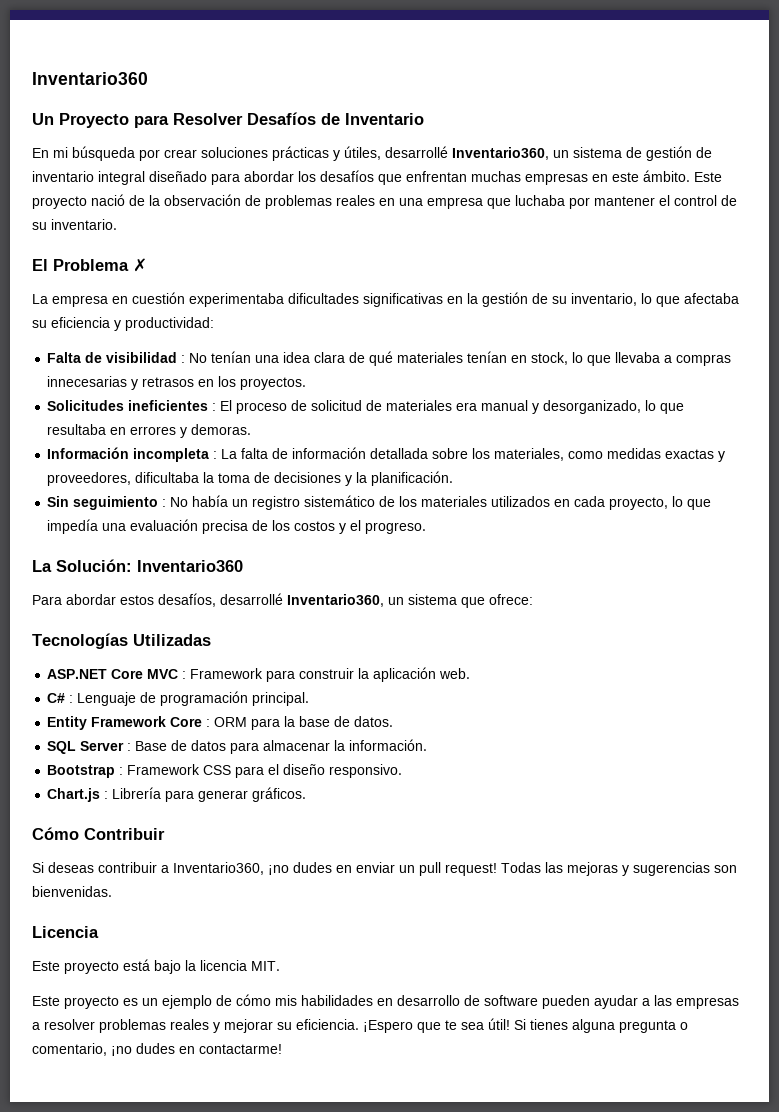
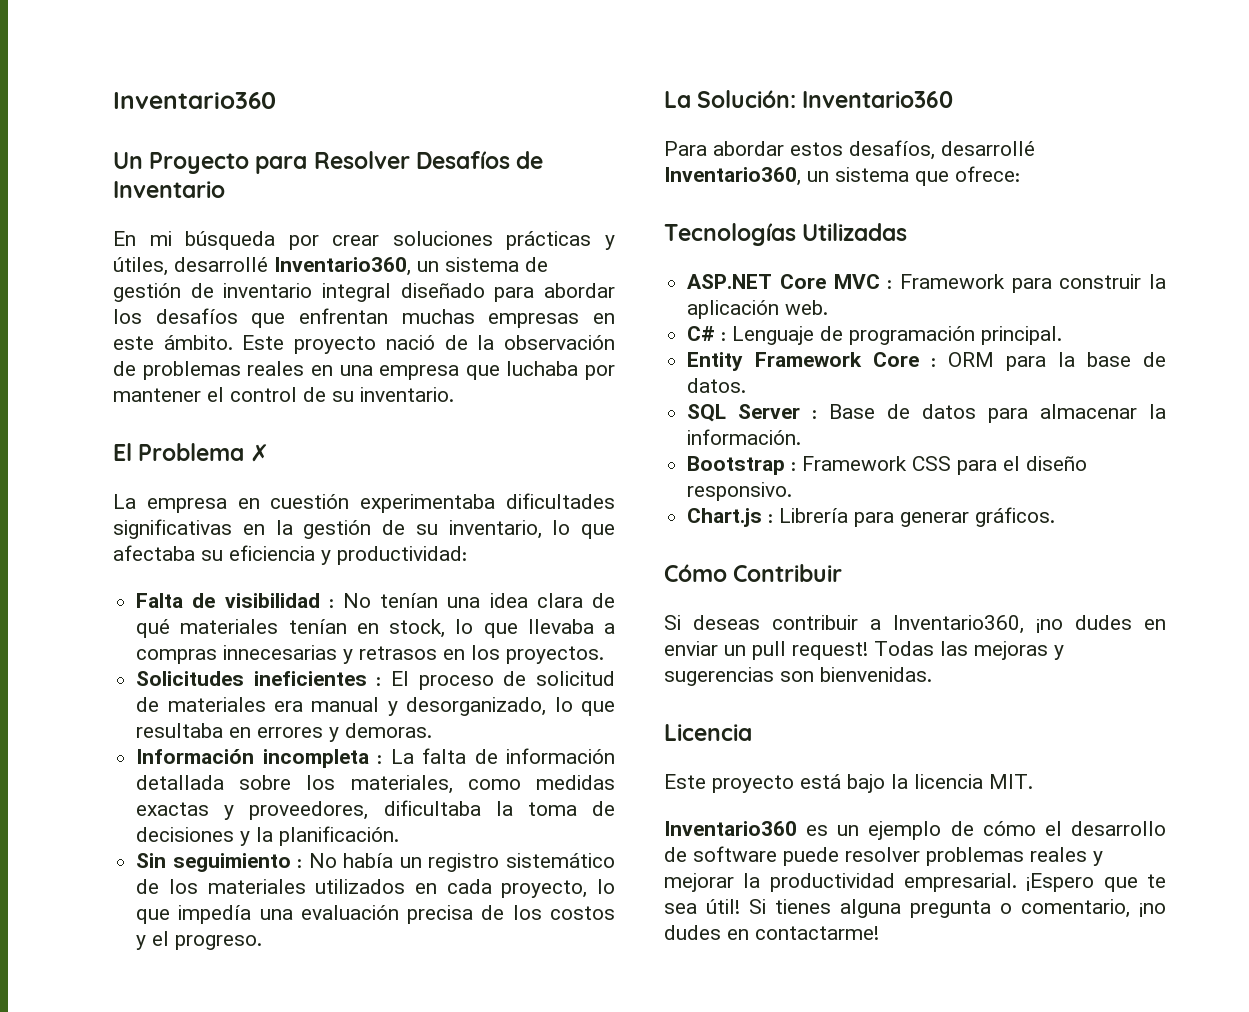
- Este proyecto es un ejemplo de cómo mis habilidades en desarrollo de software pueden ayudar a las empresas a resolver problemas reales y mejorar su eficiencia.
+ Inventario360 es un ejemplo de cómo el desarrollo de software puede resolver problemas reales y mejorar la productividad empresarial.

